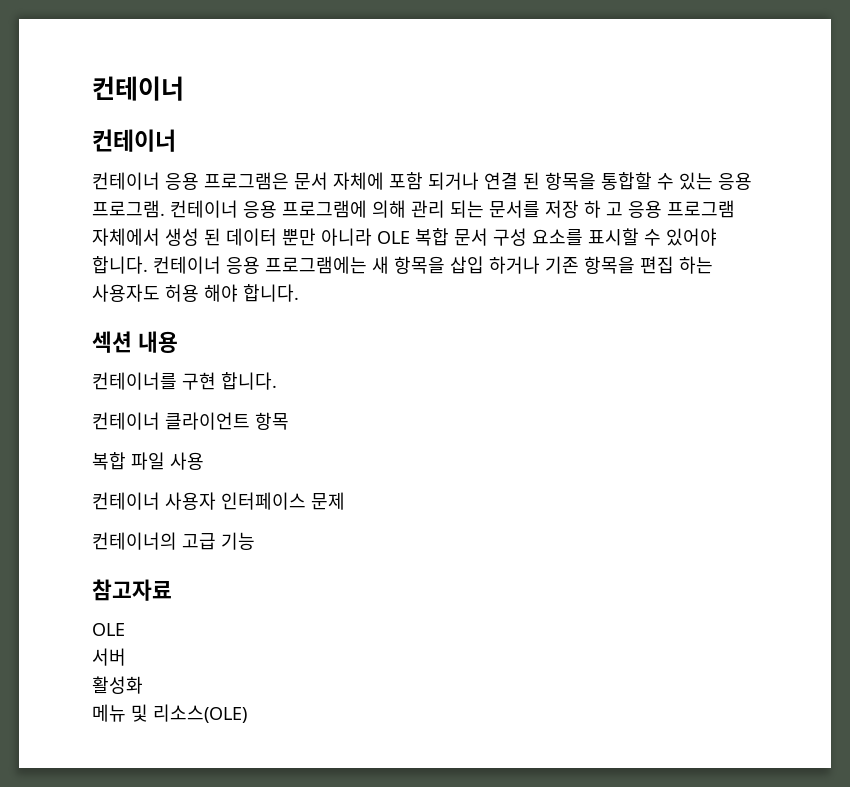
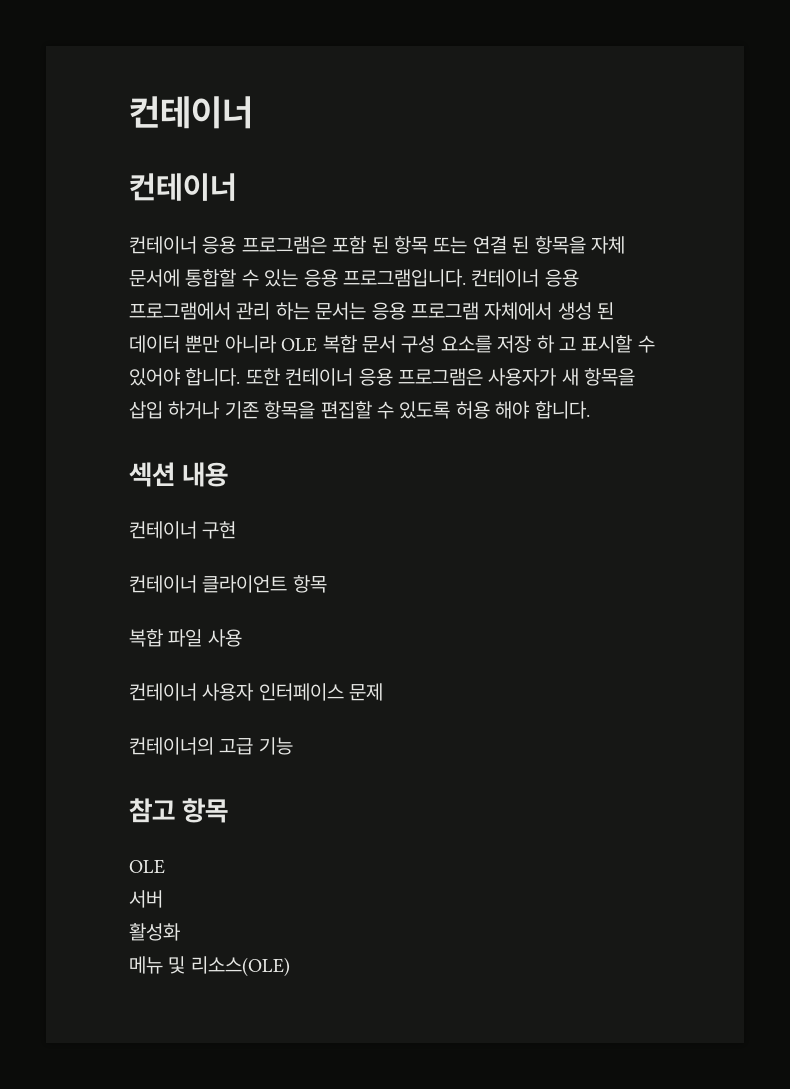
- 컨테이너 응용 프로그램은 문서 자체에 포함 되거나 연결 된 항목을 통합할 수 있는 응용 프로그램. 컨테이너 응용 프로그램에 의해 관리 되는 문서를 저장 하 고 응용 프로그램 자체에서 생성 된 데이터 뿐만 아니라 OLE 복합 문서 구성 요소를 표시할 수 있어야 합니다.
+ 컨테이너 응용 프로그램은 포함 된 항목 또는 연결 된 항목을 자체 문서에 통합할 수 있는 응용 프로그램입니다. 컨테이너 응용 프로그램에서 관리 하는 문서는 응용 프로그램 자체에서 생성 된 데이터 뿐만 아니라 OLE 복합 문서 구성 요소를 저장 하 고 표시할 수 있어야 합니다.
- 컨테이너 응용 프로그램에는 새 항목을 삽입 하거나 기존 항목을 편집 하는 사용자도 허용 해야 합니다.
+ 또한 컨테이너 응용 프로그램은 사용자가 새 항목을 삽입 하거나 기존 항목을 편집할 수 있도록 허용 해야 합니다.
- 컨테이너를 구현 합니다.
+ 컨테이너 구현
- 참고자료
+ 참고 항목

